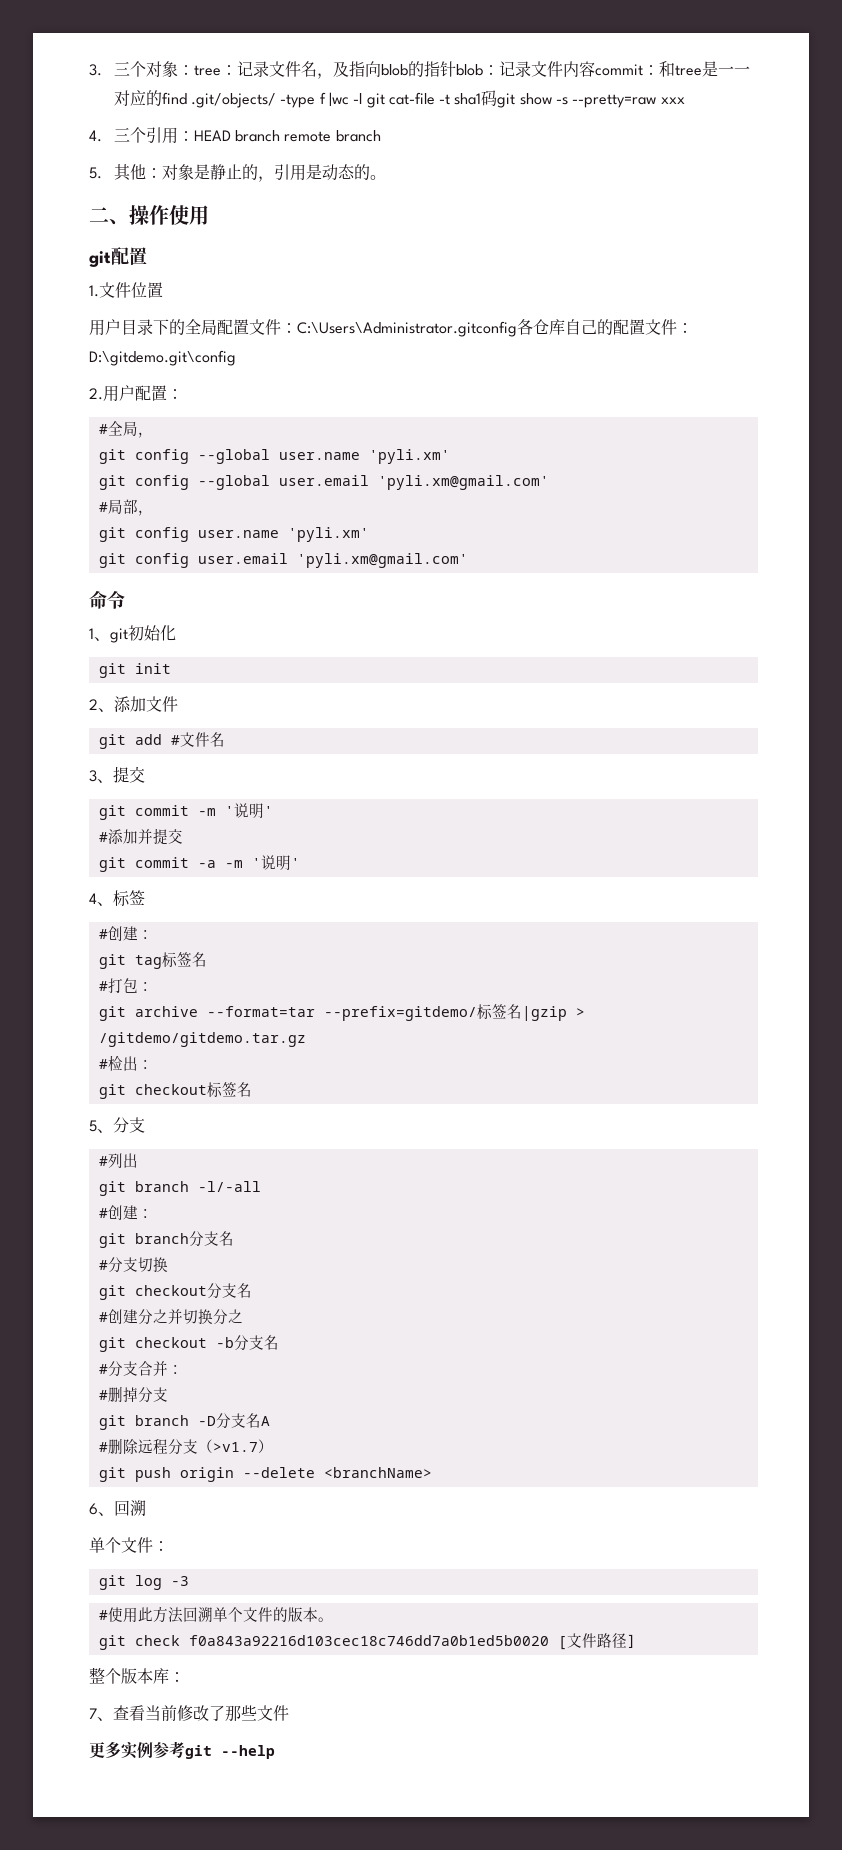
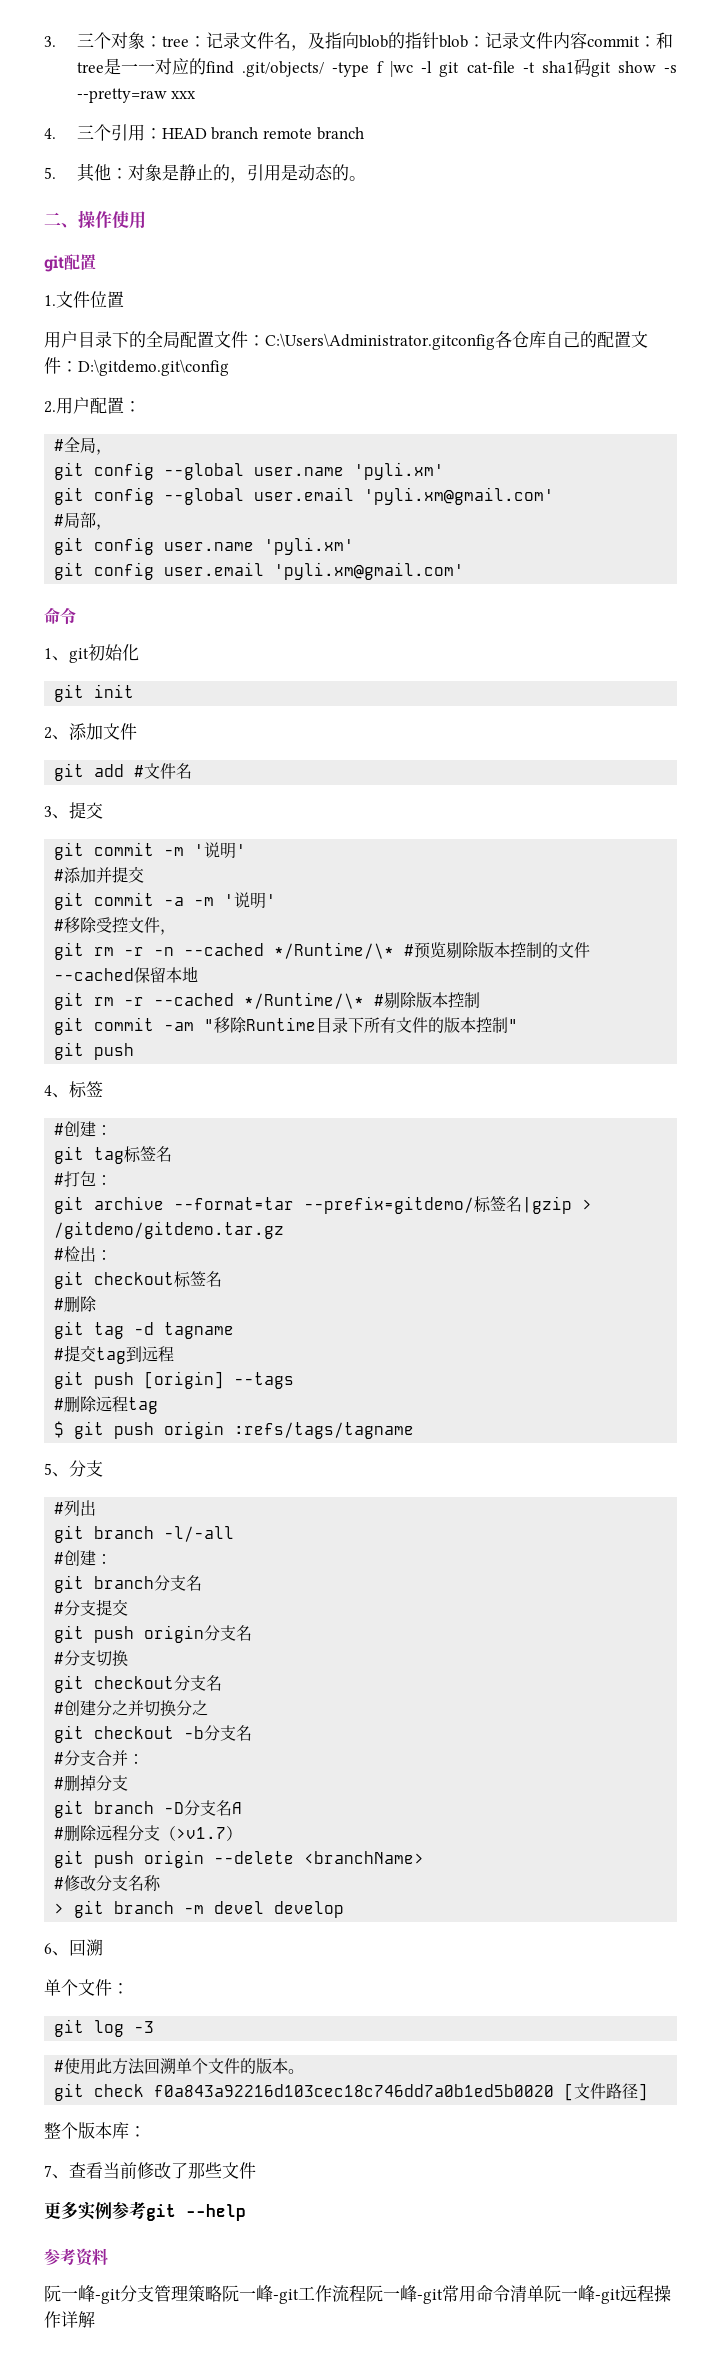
+ #移除受控文件，
+ git rm -r -n --cached */Runtime/\* #预览剔除版本控制的文件--cached保留本地
+ git rm -r --cached */Runtime/\* #剔除版本控制
+ git commit -am "移除Runtime目录下所有文件的版本控制"
+ git push
  git checkout标签名
+ #删除
+ git tag -d tagname
+ #提交tag到远程
+ git push [origin] --tags
+ #删除远程tag
+ $ git push origin :refs/tags/tagname
+ #分支提交
+ git push origin分支名
+ #修改分支名称
+ > git branch -m devel develop
+ 参考资料
+ 阮一峰-git分支管理策略阮一峰-git工作流程阮一峰-git常用命令清单阮一峰-git远程操作详解

